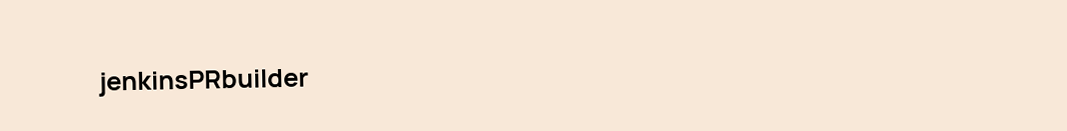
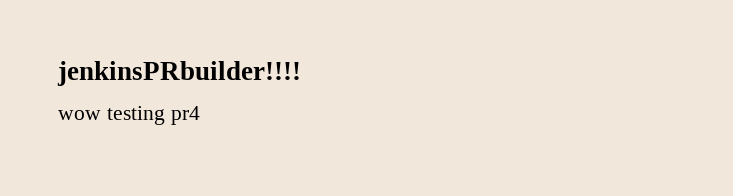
- jenkinsPRbuilder
+ jenkinsPRbuilder!!!!
+ wow testing pr4

